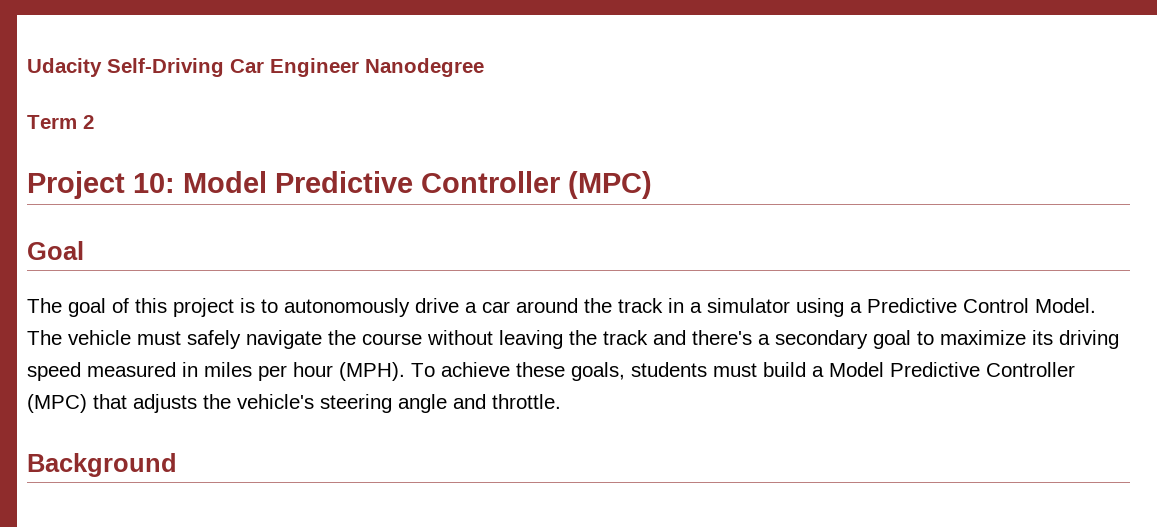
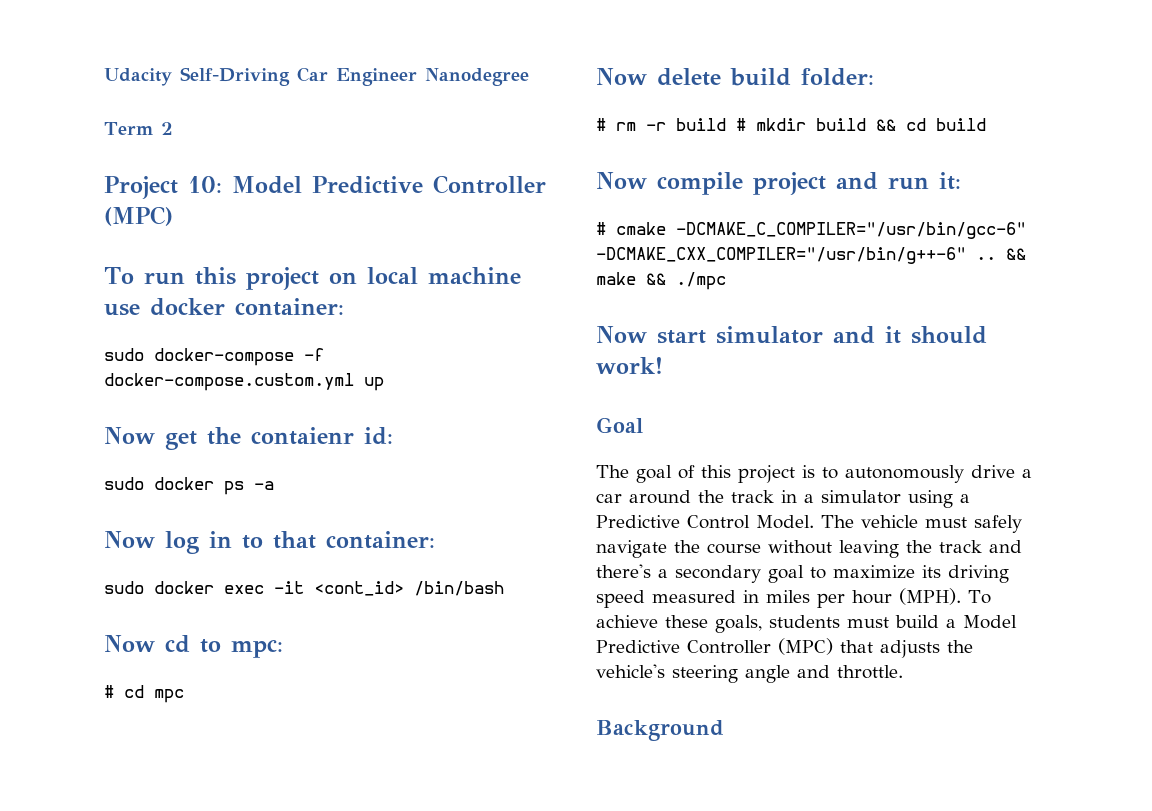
+ To run this project on local machine use docker container:
+ sudo docker-compose -f docker-compose.custom.yml up
+ Now get the contaienr id:
+ sudo docker ps -a
+ Now log in to that container:
+ sudo docker exec -it <cont_id> /bin/bash
+ Now cd to mpc:
+ # cd mpc
+ Now delete build folder:
+ # rm -r build # mkdir build && cd build
+ Now compile project and run it:
+ # cmake -DCMAKE_C_COMPILER="/usr/bin/gcc-6" -DCMAKE_CXX_COMPILER="/usr/bin/g++-6" .. && make && ./mpc
+ Now start simulator and it should work!

